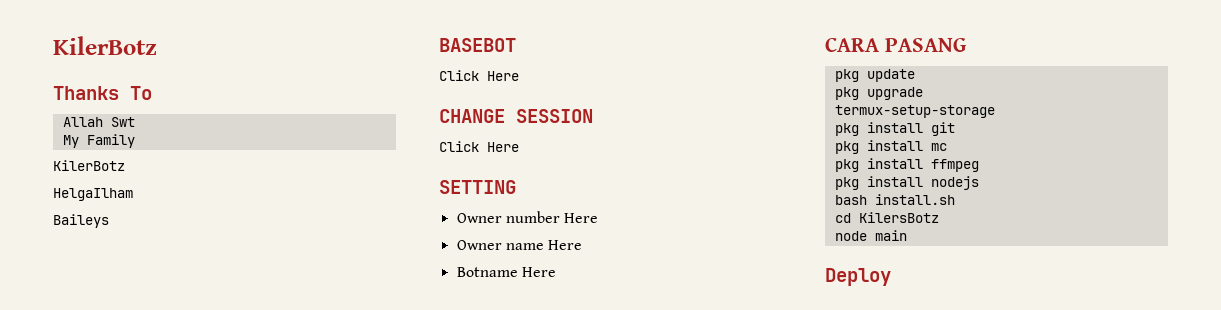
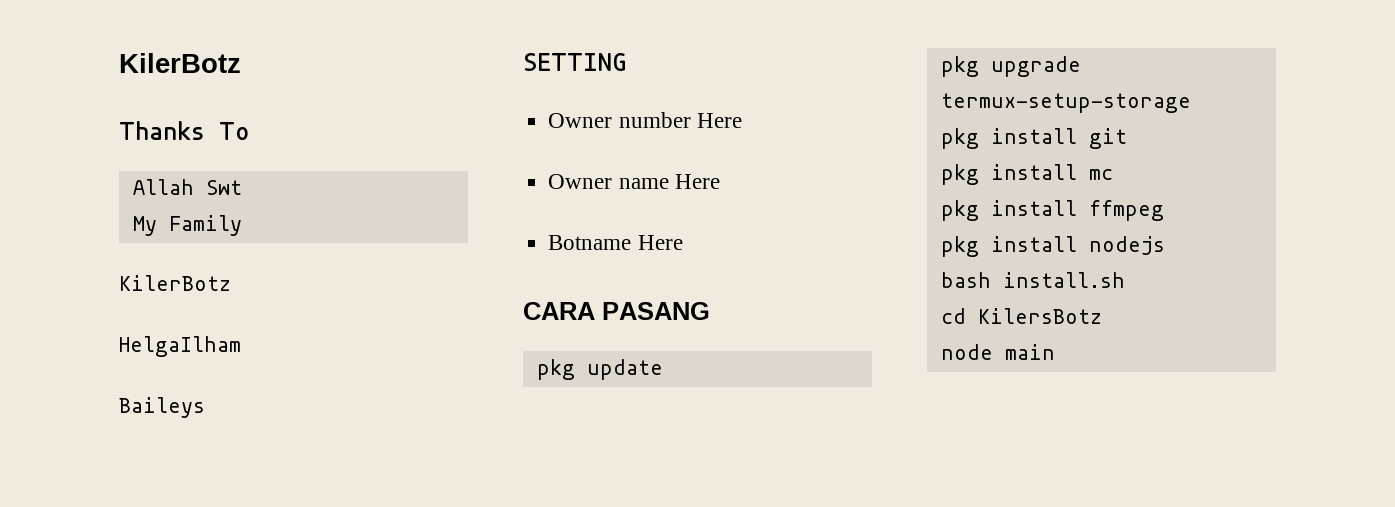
- BASEBOT
- Click Here
- CHANGE SESSION
- Click Here
- Deploy

